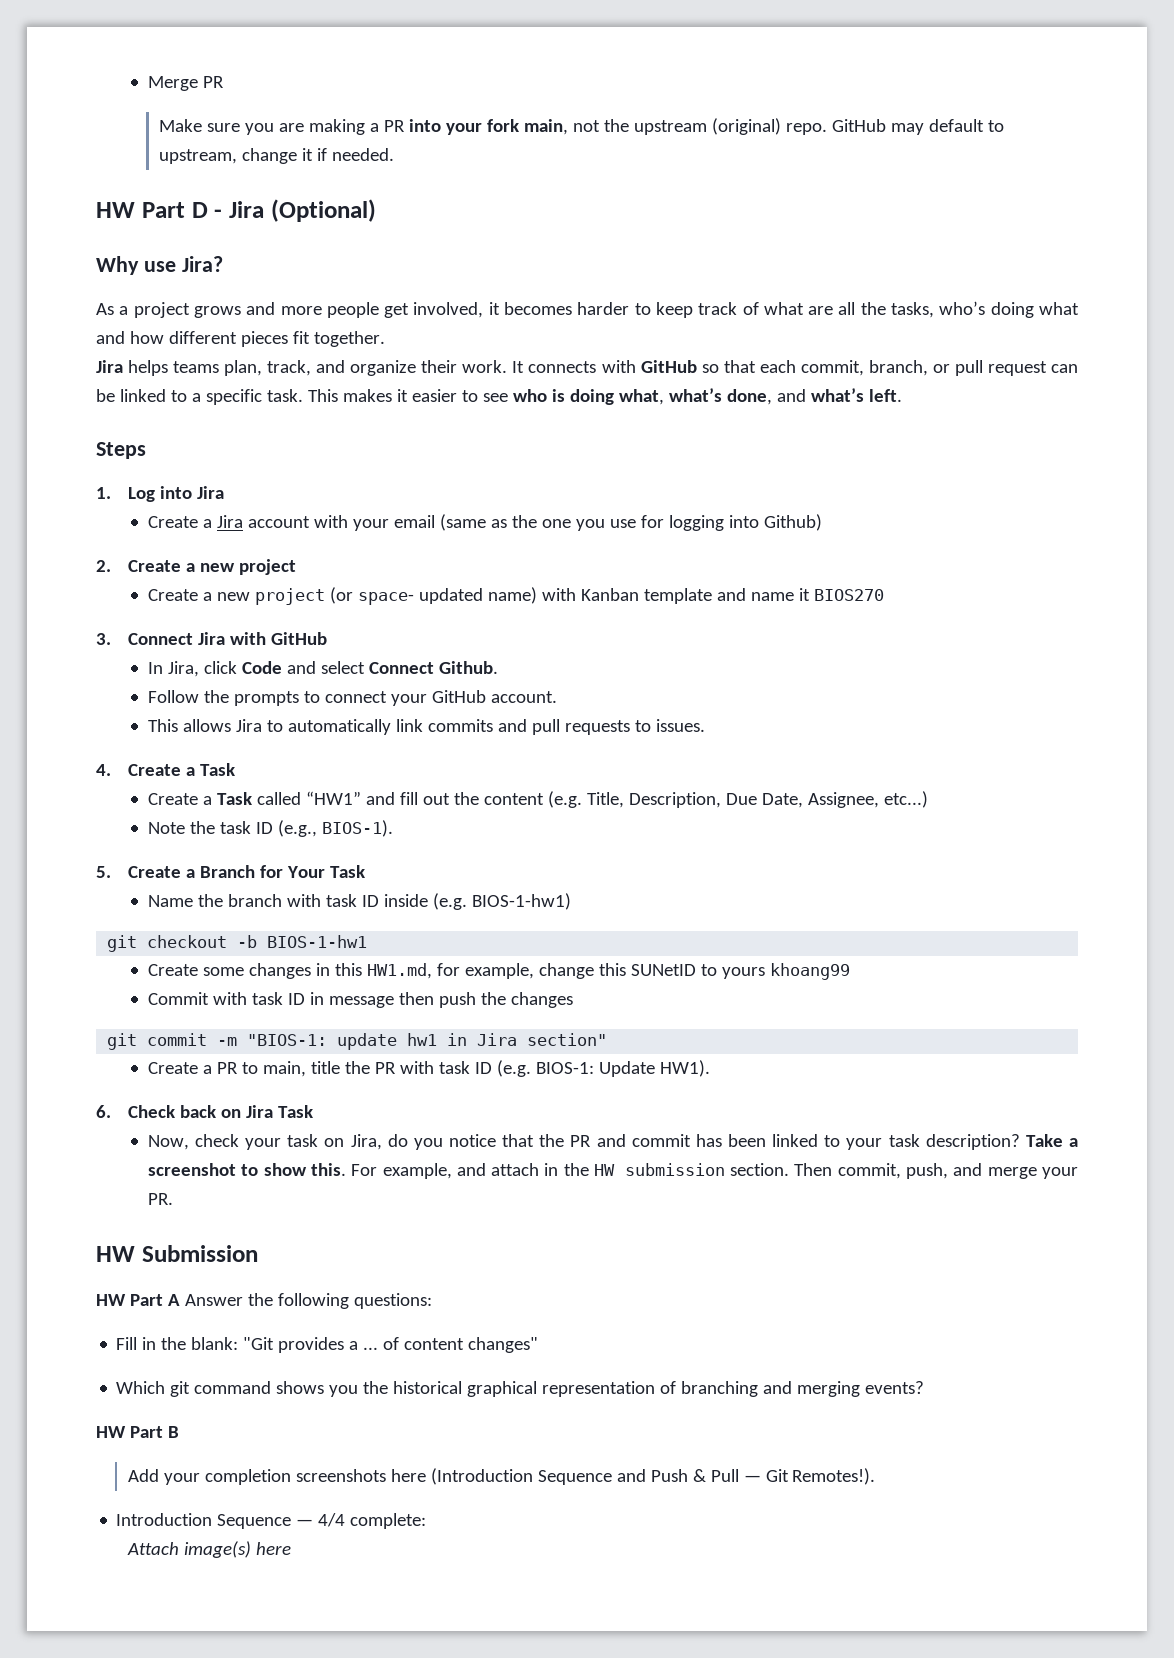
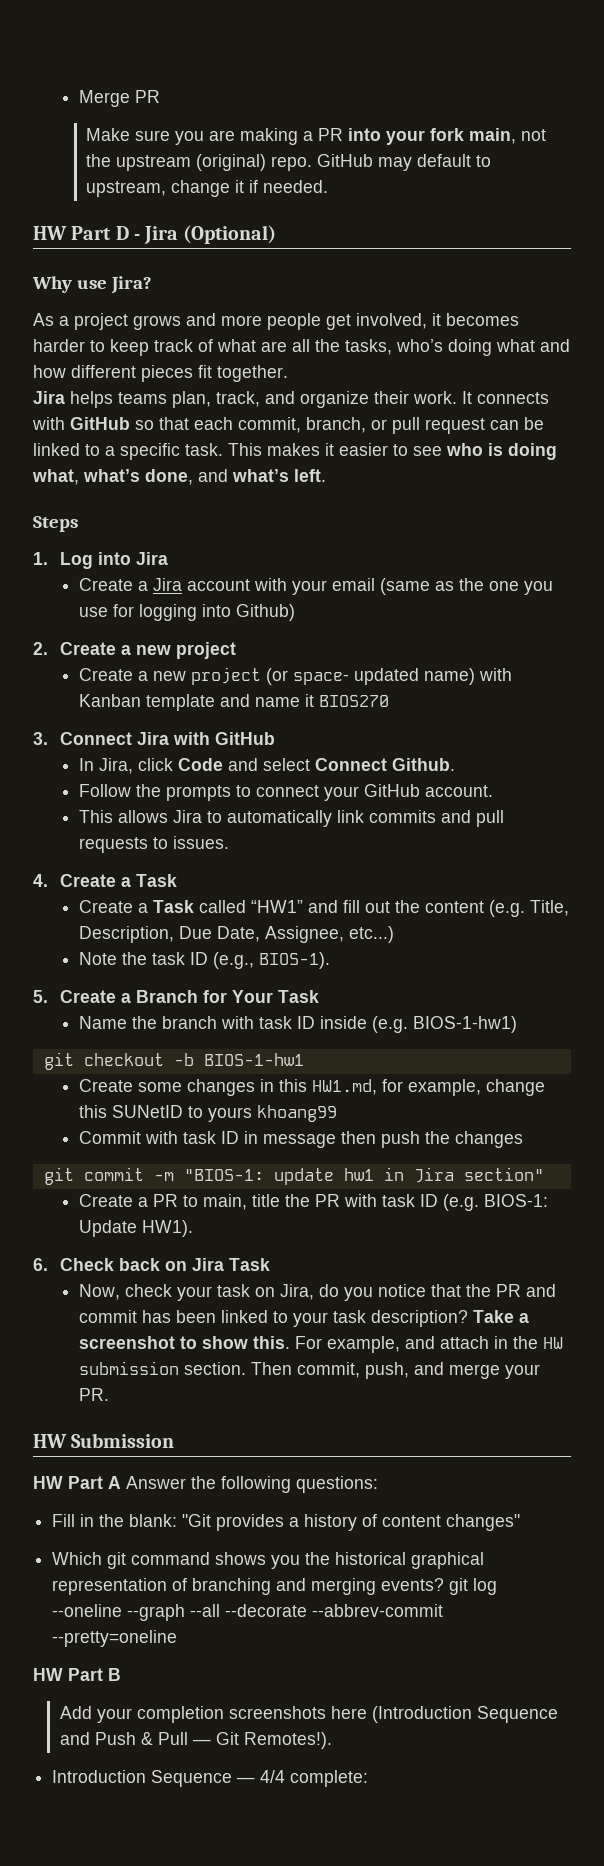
- Fill in the blank: "Git provides a ... of content changes"
+ Fill in the blank: "Git provides a history of content changes"
- Which git command shows you the historical graphical representation of branching and merging events?
+ Which git command shows you the historical graphical representation of branching and merging events? git log --oneline --graph --all --decorate --abbrev-commit --pretty=oneline
- Attach image(s) here

